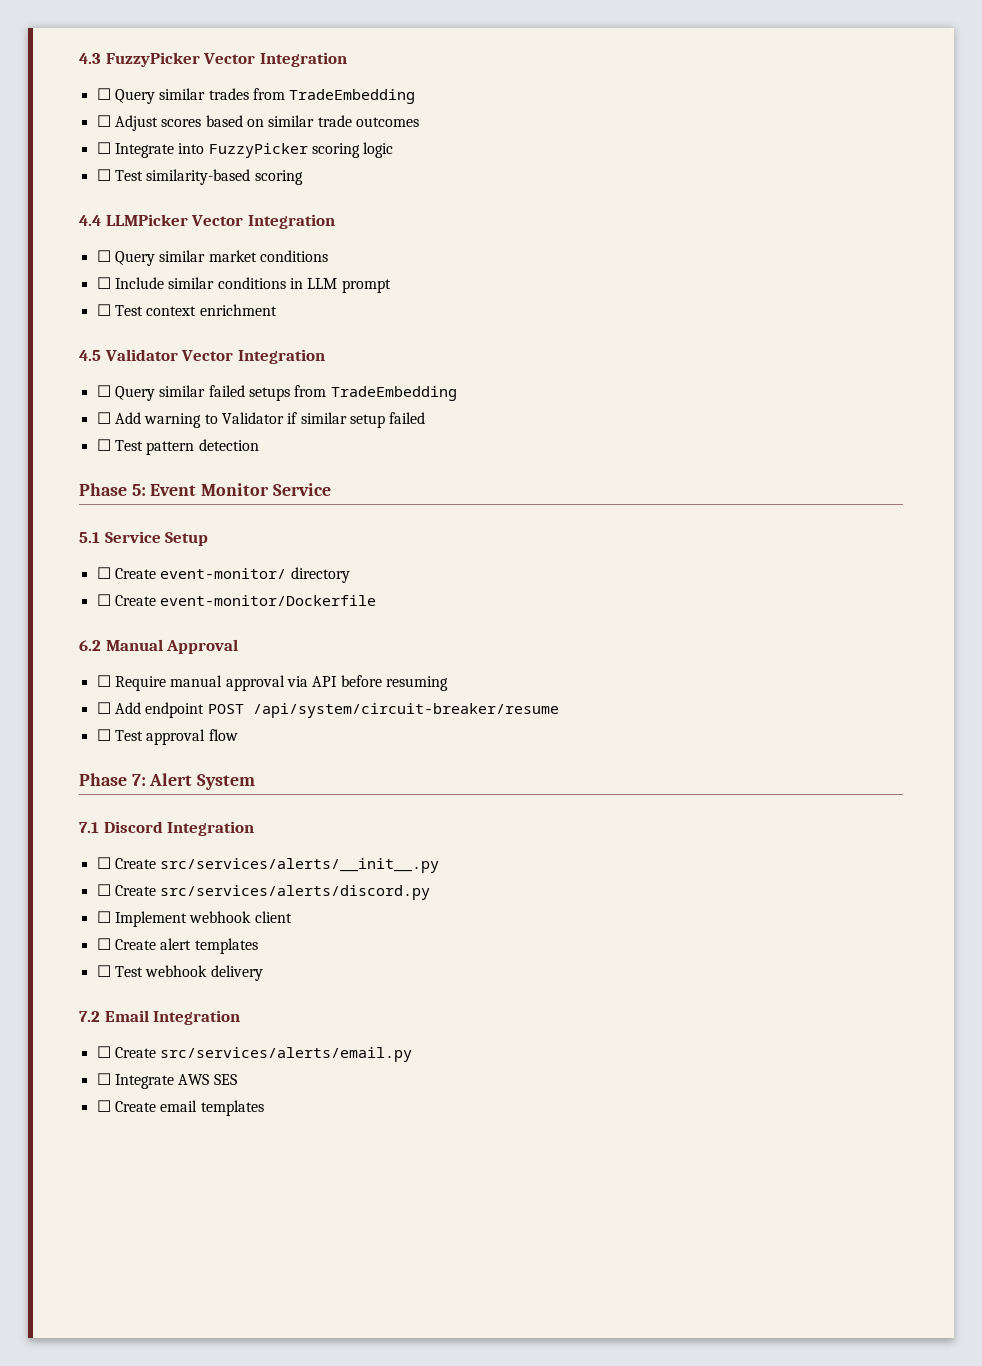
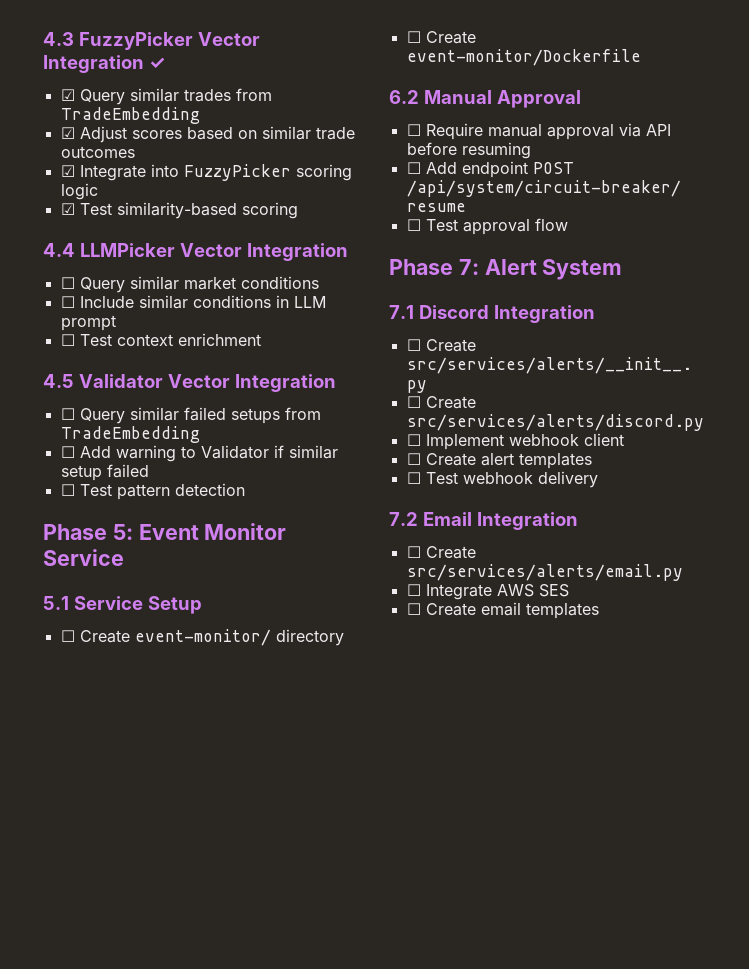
- 4.3 FuzzyPicker Vector Integration
- ☐ Query similar trades from TradeEmbedding
+ 4.3 FuzzyPicker Vector Integration ✓
+ ☑ Query similar trades from TradeEmbedding
- ☐ Adjust scores based on similar trade outcomes
+ ☑ Adjust scores based on similar trade outcomes
- ☐ Integrate into FuzzyPicker scoring logic
+ ☑ Integrate into FuzzyPicker scoring logic
- ☐ Test similarity-based scoring
+ ☑ Test similarity-based scoring

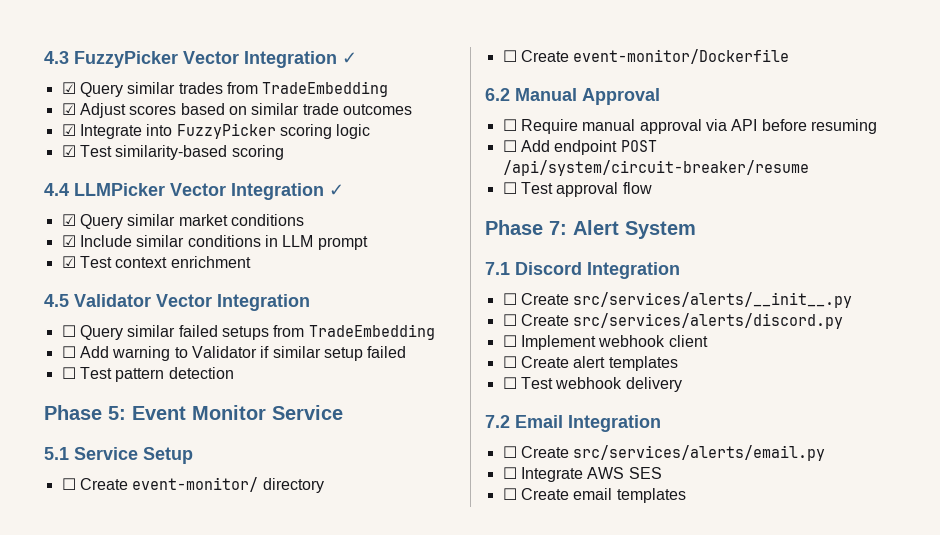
- 4.4 LLMPicker Vector Integration
- ☐ Query similar market conditions
+ 4.4 LLMPicker Vector Integration ✓
+ ☑ Query similar market conditions
- ☐ Include similar conditions in LLM prompt
+ ☑ Include similar conditions in LLM prompt
- ☐ Test context enrichment
+ ☑ Test context enrichment

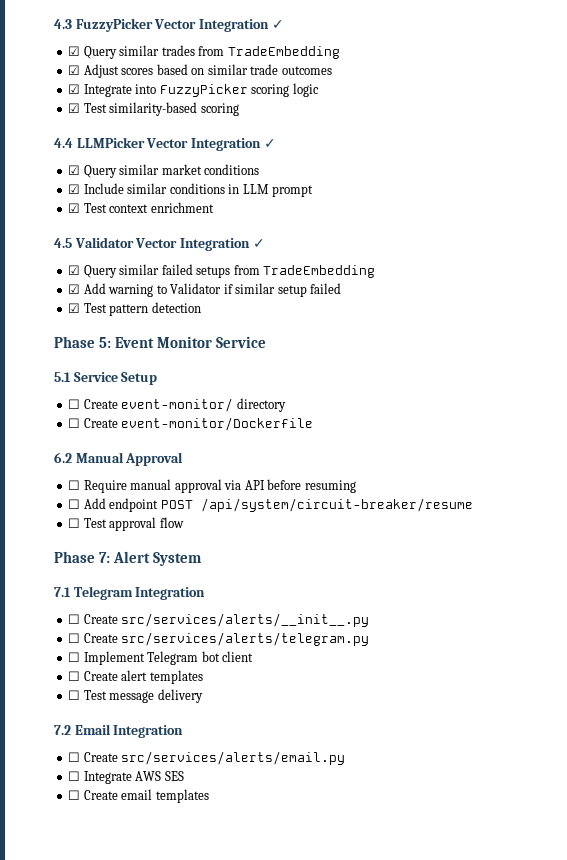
- 4.5 Validator Vector Integration
- ☐ Query similar failed setups from TradeEmbedding
+ 4.5 Validator Vector Integration ✓
+ ☑ Query similar failed setups from TradeEmbedding
- ☐ Add warning to Validator if similar setup failed
+ ☑ Add warning to Validator if similar setup failed
- ☐ Test pattern detection
+ ☑ Test pattern detection
- 7.1 Discord Integration
+ 7.1 Telegram Integration
- ☐ Create src/services/alerts/discord.py
+ ☐ Create src/services/alerts/telegram.py
- ☐ Implement webhook client
+ ☐ Implement Telegram bot client
- ☐ Test webhook delivery
+ ☐ Test message delivery

